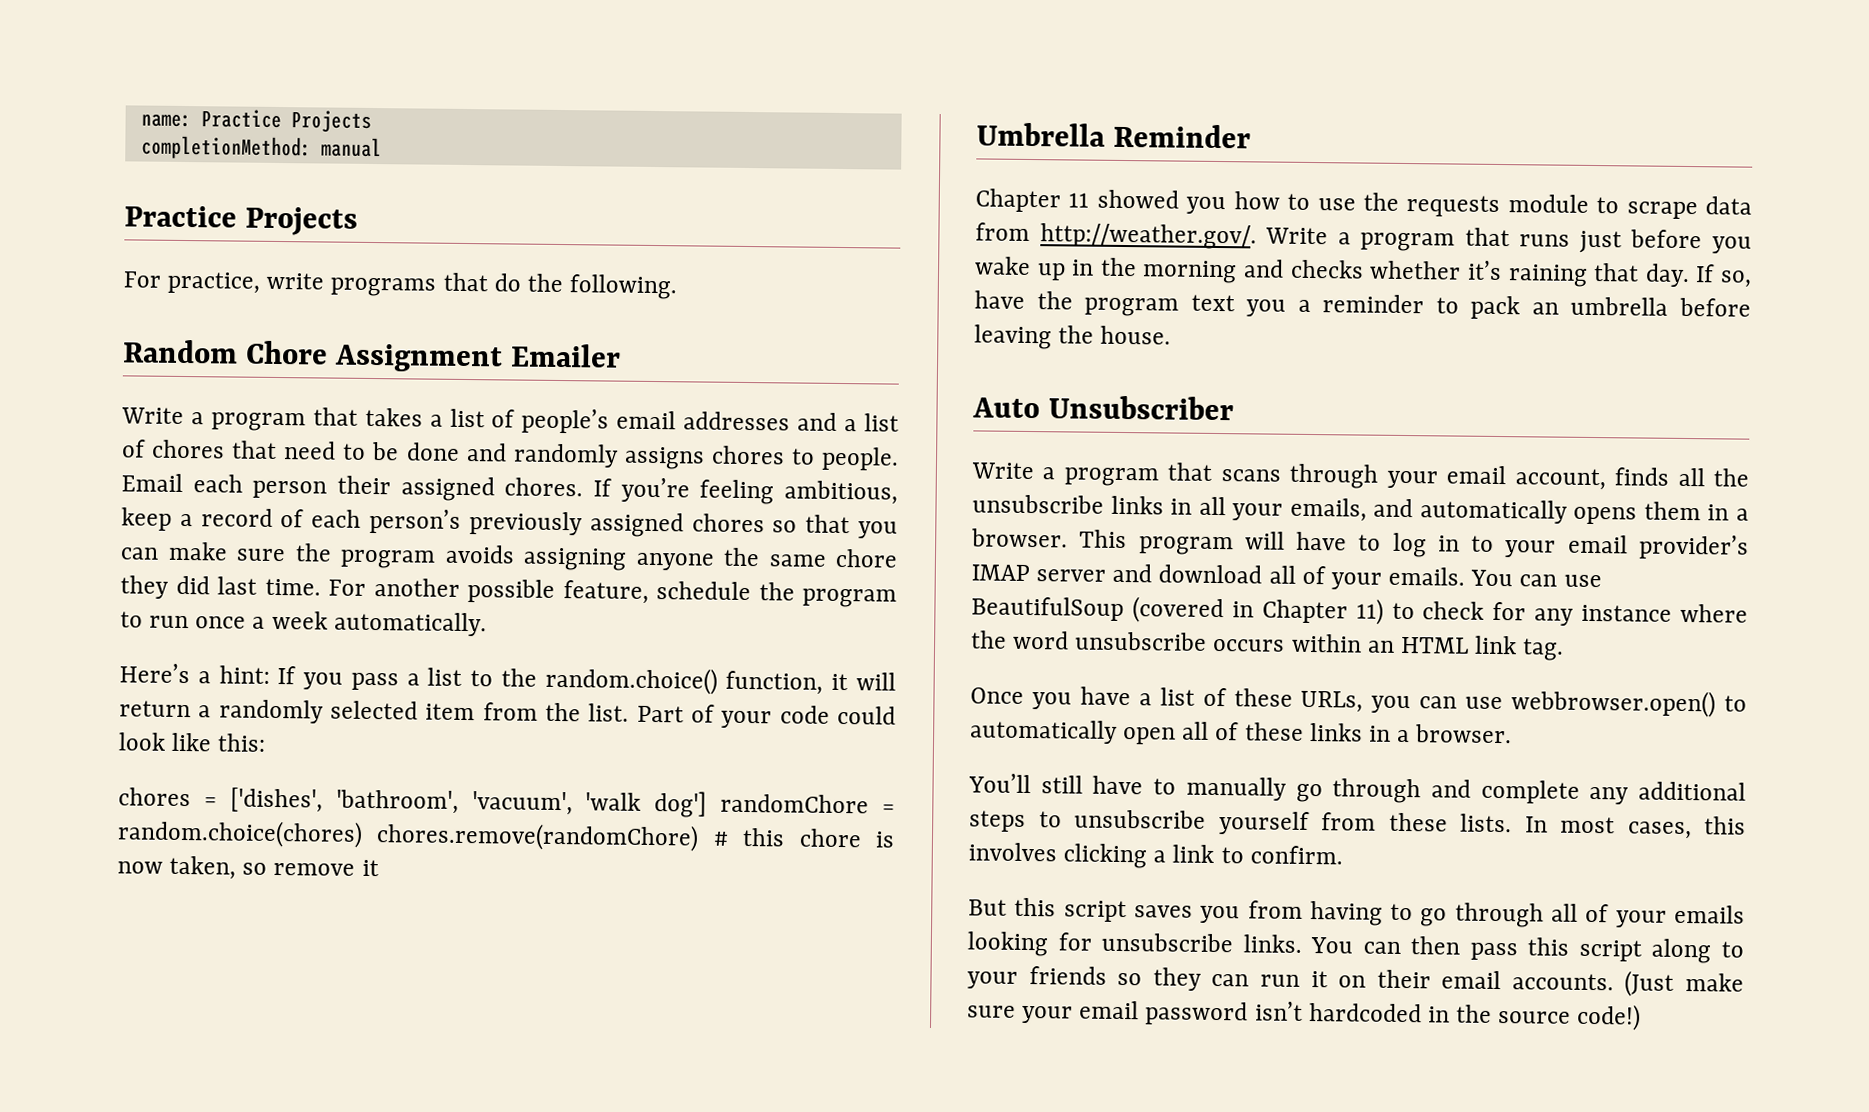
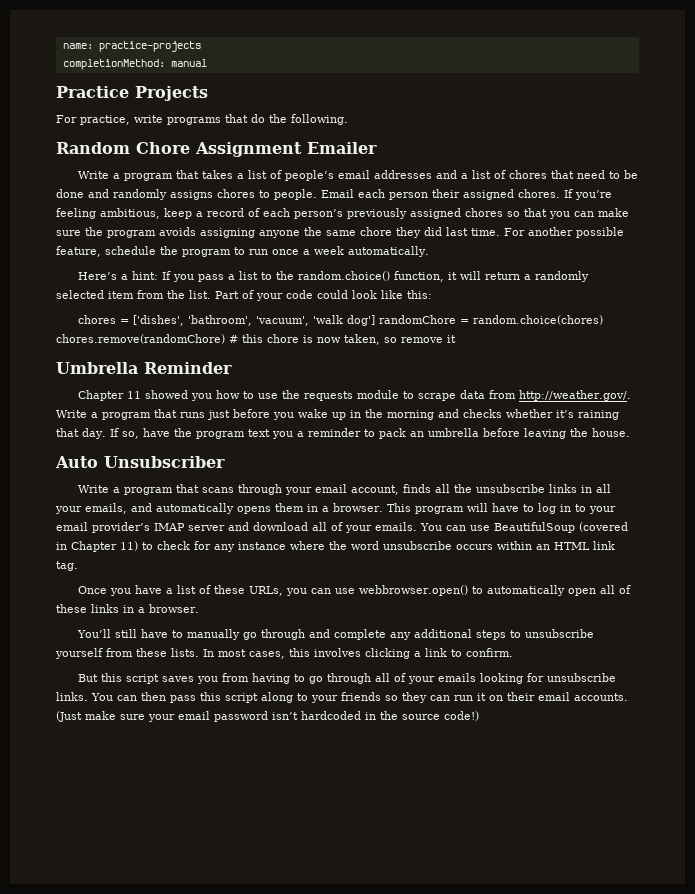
- name: Practice Projects
+ name: practice-projects

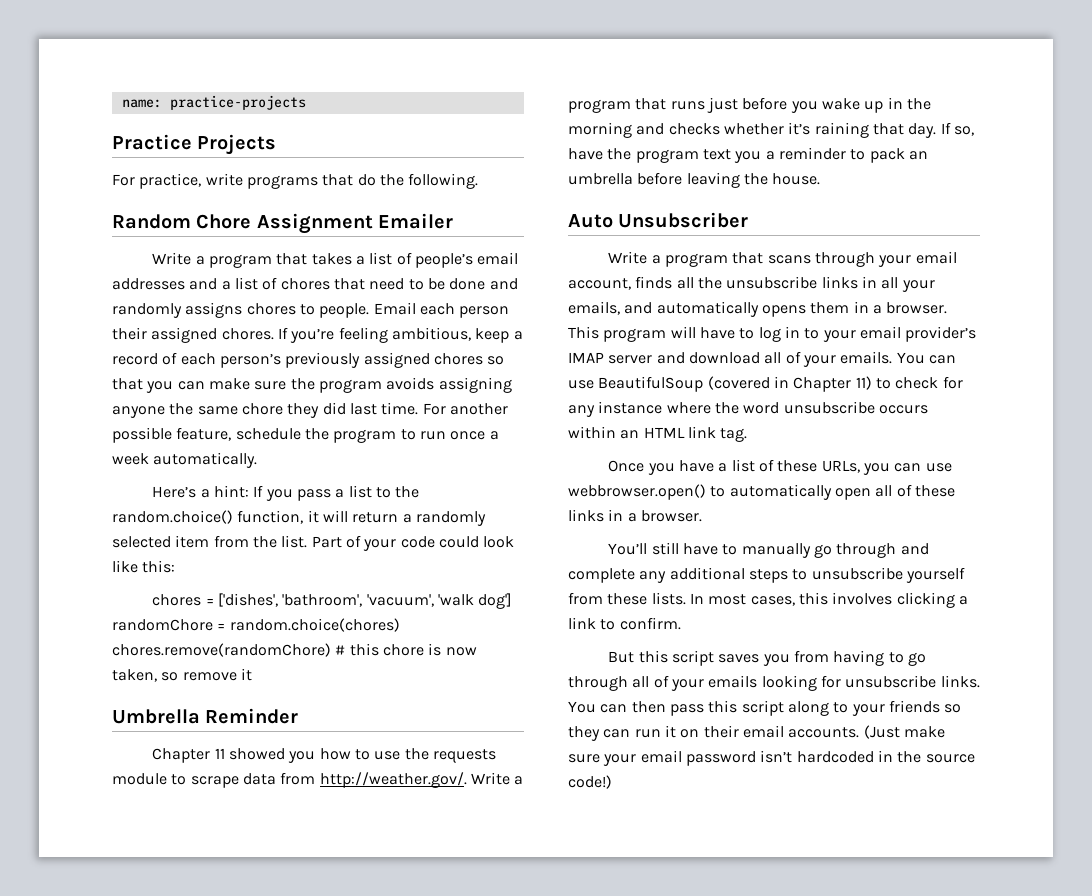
- completionMethod: manual

